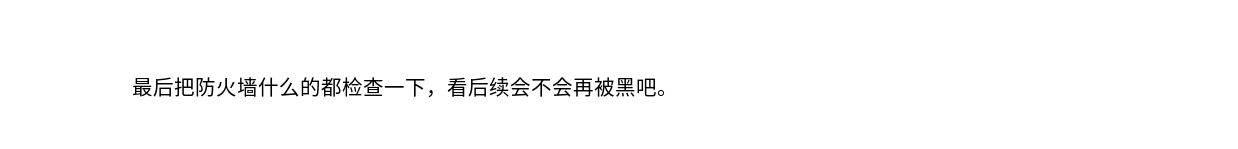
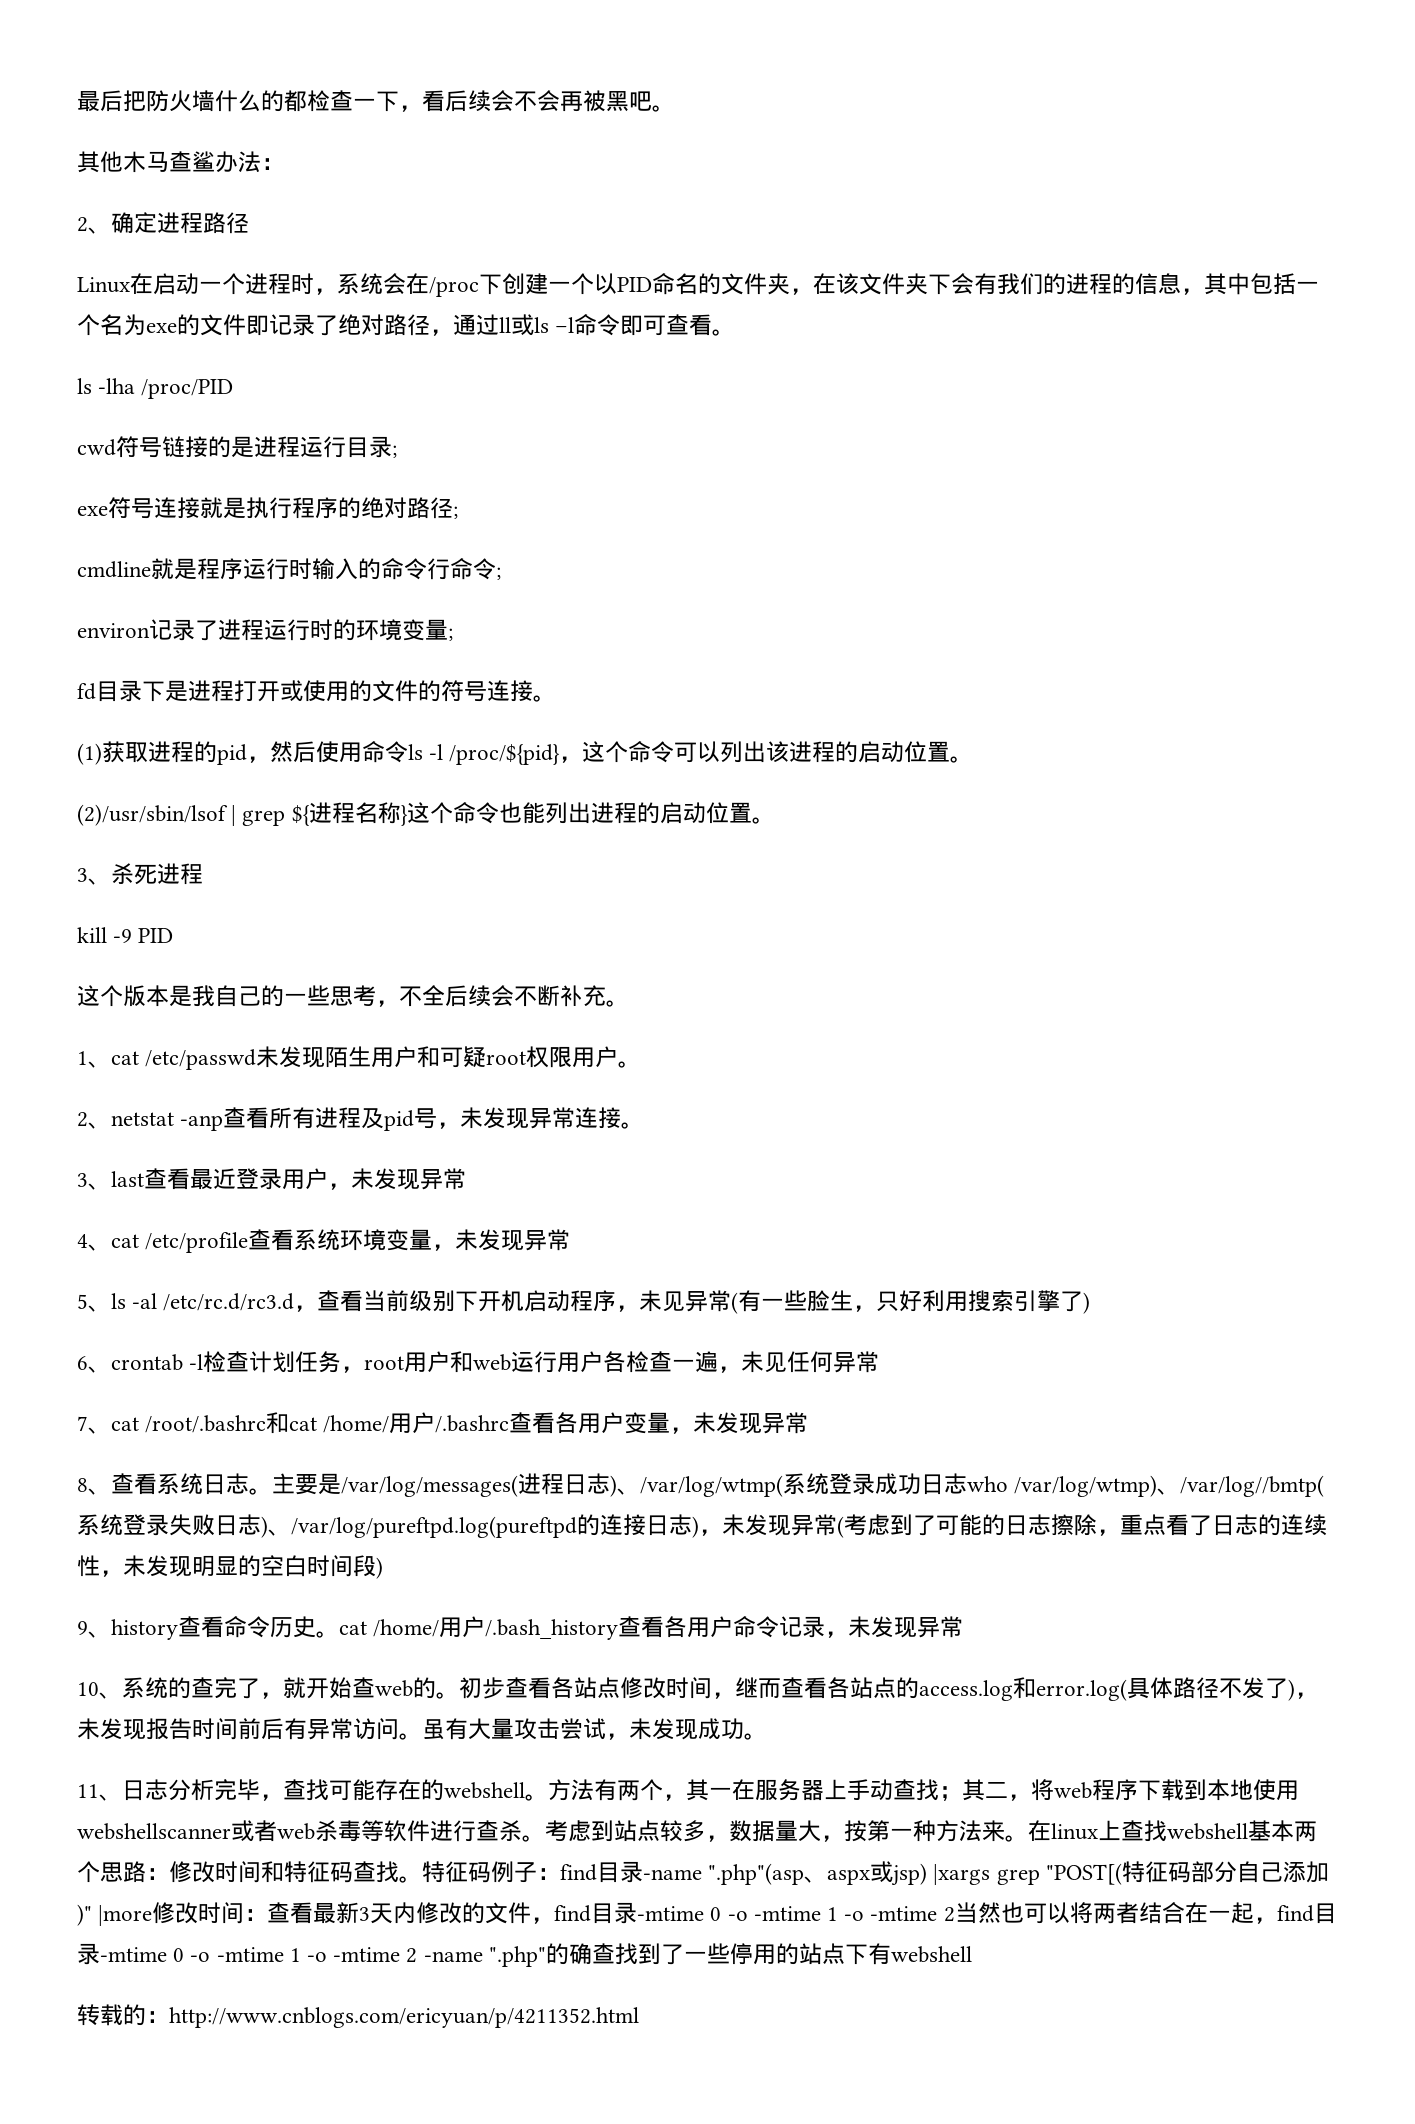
+ 其他木马查鲨办法：
+ 2、确定进程路径
+ Linux在启动一个进程时，系统会在/proc下创建一个以PID命名的文件夹，在该文件夹下会有我们的进程的信息，其中包括一个名为exe的文件即记录了绝对路径，通过ll或ls –l命令即可查看。
+ ls -lha /proc/PID
+ cwd符号链接的是进程运行目录;
+ exe符号连接就是执行程序的绝对路径;
+ cmdline就是程序运行时输入的命令行命令;
+ environ记录了进程运行时的环境变量;
+ fd目录下是进程打开或使用的文件的符号连接。
+ (1)获取进程的pid，然后使用命令ls -l /proc/${pid}，这个命令可以列出该进程的启动位置。
+ (2)/usr/sbin/lsof | grep ${进程名称}这个命令也能列出进程的启动位置。
+ 3、杀死进程
+ kill -9 PID
+ 这个版本是我自己的一些思考，不全后续会不断补充。
+ 1、cat /etc/passwd未发现陌生用户和可疑root权限用户。
+ 2、netstat -anp查看所有进程及pid号，未发现异常连接。
+ 3、last查看最近登录用户，未发现异常
+ 4、cat /etc/profile查看系统环境变量，未发现异常
+ 5、ls -al /etc/rc.d/rc3.d，查看当前级别下开机启动程序，未见异常(有一些脸生，只好利用搜索引擎了)
+ 6、crontab -l检查计划任务，root用户和web运行用户各检查一遍，未见任何异常
+ 7、cat /root/.bashrc和cat /home/用户/.bashrc查看各用户变量，未发现异常
+ 8、查看系统日志。主要是/var/log/messages(进程日志)、/var/log/wtmp(系统登录成功日志who /var/log/wtmp)、/var/log//bmtp(系统登录失败日志)、/var/log/pureftpd.log(pureftpd的连接日志)，未发现异常(考虑到了可能的日志擦除，重点看了日志的连续性，未发现明显的空白时间段)
+ 9、history查看命令历史。cat /home/用户/.bash_history查看各用户命令记录，未发现异常
+ 10、系统的查完了，就开始查web的。初步查看各站点修改时间，继而查看各站点的access.log和error.log(具体路径不发了)，未发现报告时间前后有异常访问。虽有大量攻击尝试，未发现成功。
+ 11、日志分析完毕，查找可能存在的webshell。方法有两个，其一在服务器上手动查找；其二，将web程序下载到本地使用webshellscanner或者web杀毒等软件进行查杀。考虑到站点较多，数据量大，按第一种方法来。在linux上查找webshell基本两个思路：修改时间和特征码查找。特征码例子：find目录-name ".php"(asp、aspx或jsp) |xargs grep "POST[(特征码部分自己添加)" |more修改时间：查看最新3天内修改的文件，find目录-mtime 0 -o -mtime 1 -o -mtime 2当然也可以将两者结合在一起，find目录-mtime 0 -o -mtime 1 -o -mtime 2 -name ".php"的确查找到了一些停用的站点下有webshell
+ 转载的：http://www.cnblogs.com/ericyuan/p/4211352.html

